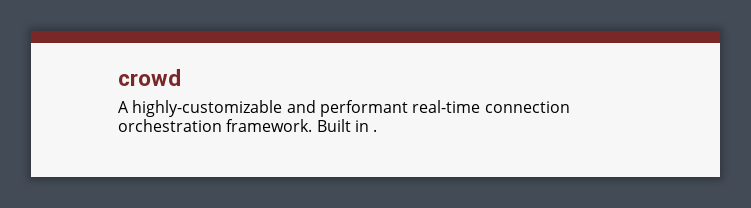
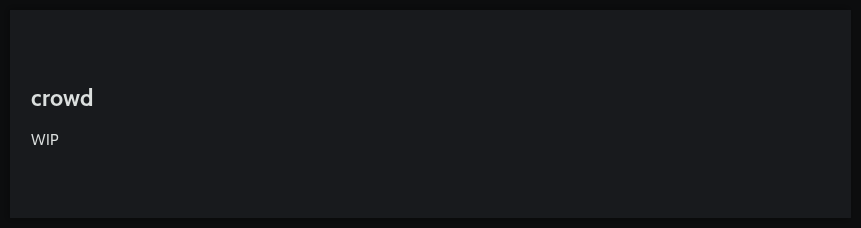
- A highly-customizable and performant real-time connection orchestration framework. Built in .
+ WIP

